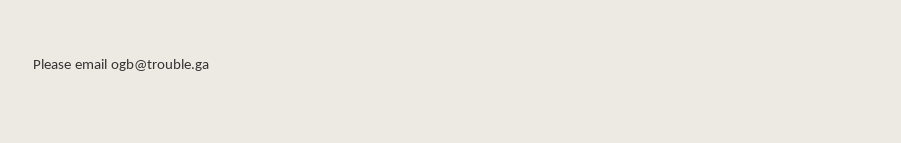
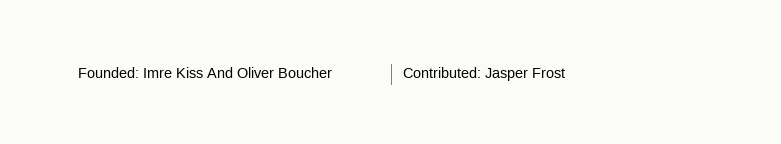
- Please email ogb@trouble.ga
+ Founded: Imre Kiss And Oliver Boucher Contributed: Jasper Frost

